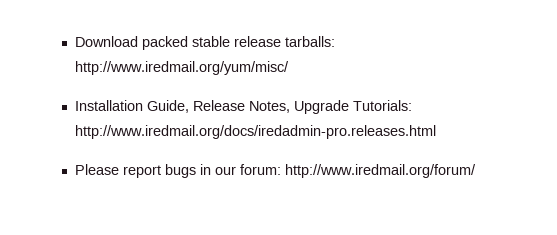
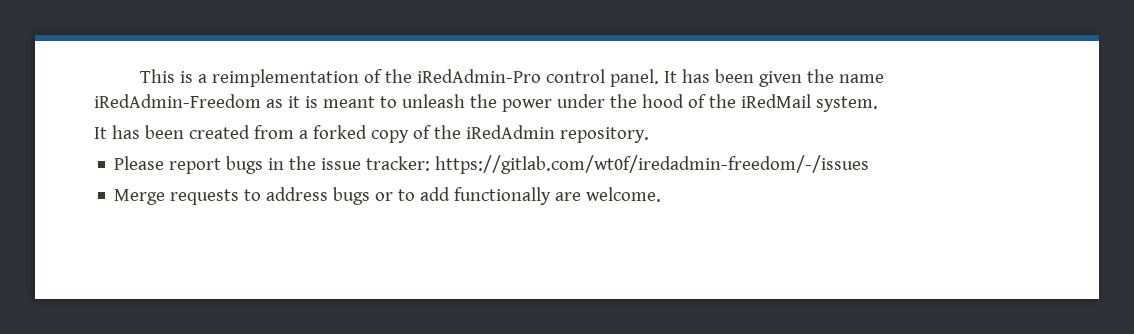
- Download packed stable release tarballs: http://www.iredmail.org/yum/misc/
- Installation Guide, Release Notes, Upgrade Tutorials: http://www.iredmail.org/docs/iredadmin-pro.releases.html
- Please report bugs in our forum: http://www.iredmail.org/forum/
+ This is a reimplementation of the iRedAdmin-Pro control panel. It has been given the name iRedAdmin-Freedom as it is meant to unleash the power under the hood of the iRedMail system.
+ It has been created from a forked copy of the iRedAdmin repository.
+ Please report bugs in the issue tracker: https://gitlab.com/wt0f/iredadmin-freedom/-/issues
+ Merge requests to address bugs or to add functionally are welcome.

